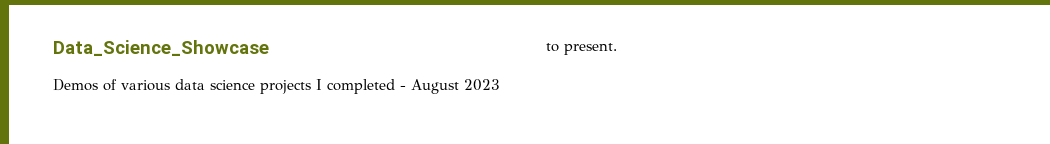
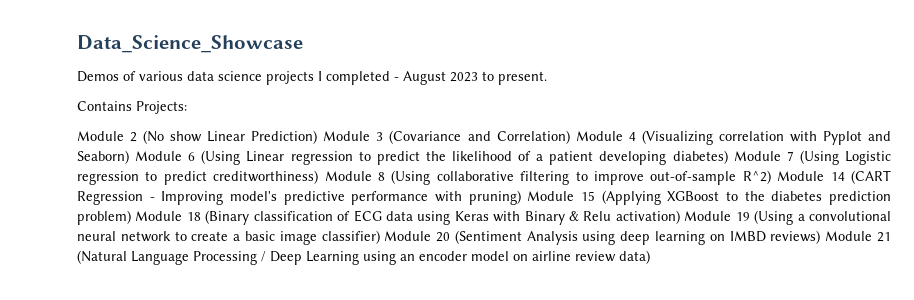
+ Contains Projects:
+ Module 2 (No show Linear Prediction) Module 3 (Covariance and Correlation) Module 4 (Visualizing correlation with Pyplot and Seaborn) Module 6 (Using Linear regression to predict the likelihood of a patient developing diabetes) Module 7 (Using Logistic regression to predict creditworthiness) Module 8 (Using collaborative filtering to improve out-of-sample R^2) Module 14 (CART Regression - Improving model's predictive performance with pruning) Module 15 (Applying XGBoost to the diabetes prediction problem) Module 18 (Binary classification of ECG data using Keras with Binary & Relu activation) Module 19 (Using a convolutional neural network to create a basic image classifier) Module 20 (Sentiment Analysis using deep learning on IMBD reviews) Module 21 (Natural Language Processing / Deep Learning using an encoder model on airline review data)

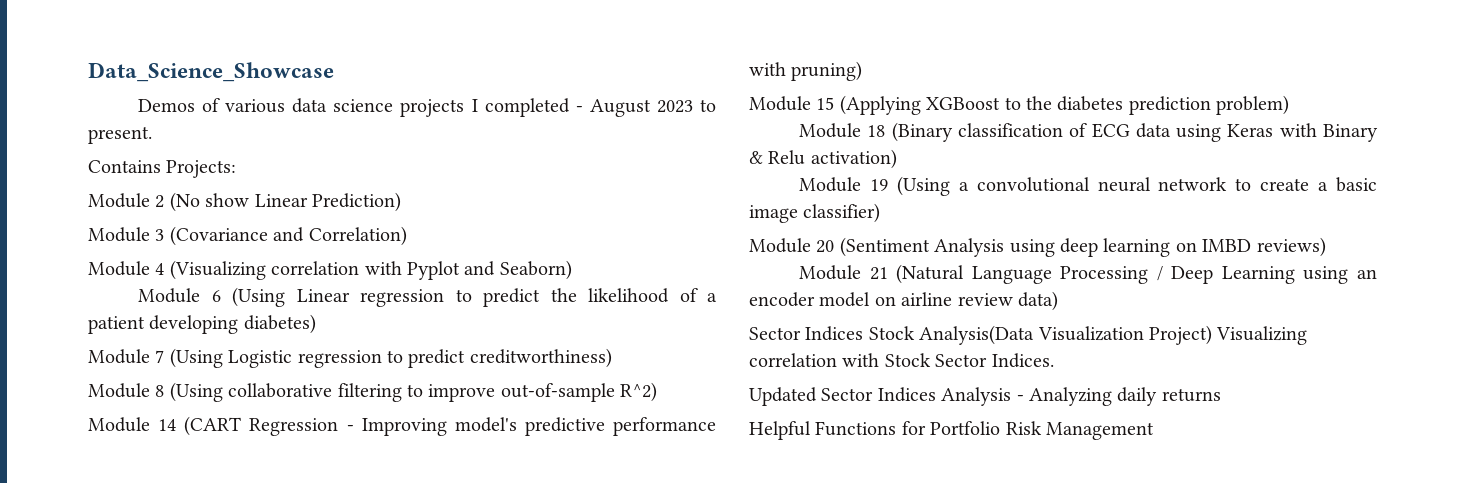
- Module 2 (No show Linear Prediction) Module 3 (Covariance and Correlation) Module 4 (Visualizing correlation with Pyplot and Seaborn) Module 6 (Using Linear regression to predict the likelihood of a patient developing diabetes) Module 7 (Using Logistic regression to predict creditworthiness) Module 8 (Using collaborative filtering to improve out-of-sample R^2) Module 14 (CART Regression - Improving model's predictive performance with pruning) Module 15 (Applying XGBoost to the diabetes prediction problem) Module 18 (Binary classification of ECG data using Keras with Binary & Relu activation) Module 19 (Using a convolutional neural network to create a basic image classifier) Module 20 (Sentiment Analysis using deep learning on IMBD reviews) Module 21 (Natural Language Processing / Deep Learning using an encoder model on airline review data)
+ Module 2 (No show Linear Prediction)
+ Module 3 (Covariance and Correlation)
+ Module 4 (Visualizing correlation with Pyplot and Seaborn)
+ Module 6 (Using Linear regression to predict the likelihood of a patient developing diabetes)
+ Module 7 (Using Logistic regression to predict creditworthiness)
+ Module 8 (Using collaborative filtering to improve out-of-sample R^2)
+ Module 14 (CART Regression - Improving model's predictive performance with pruning)
+ Module 15 (Applying XGBoost to the diabetes prediction problem)
+ Module 18 (Binary classification of ECG data using Keras with Binary & Relu activation)
+ Module 19 (Using a convolutional neural network to create a basic image classifier)
+ Module 20 (Sentiment Analysis using deep learning on IMBD reviews)
+ Module 21 (Natural Language Processing / Deep Learning using an encoder model on airline review data)
+ Sector Indices Stock Analysis(Data Visualization Project) Visualizing correlation with Stock Sector Indices.
+ Updated Sector Indices Analysis - Analyzing daily returns
+ Helpful Functions for Portfolio Risk Management

